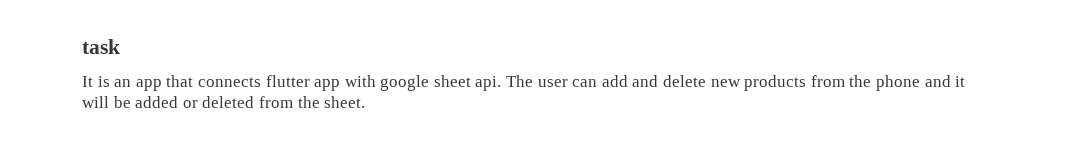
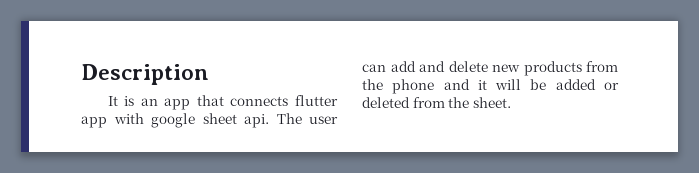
- task
+ Description

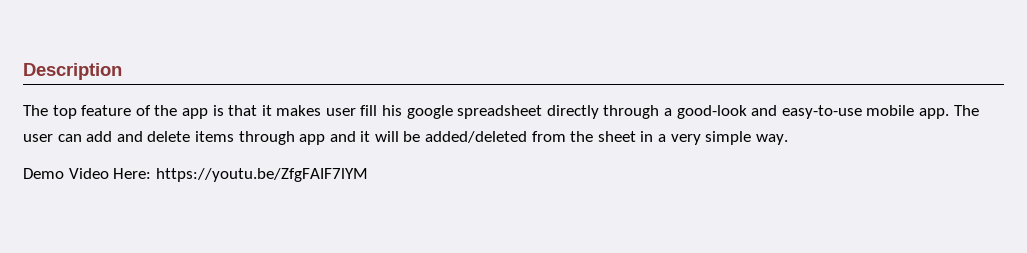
- It is an app that connects flutter app with google sheet api.
+ The top feature of the app is that it makes user fill his google spreadsheet directly through a good-look and easy-to-use mobile app.
- The user can add and delete new products from the phone and it will be added or deleted from the sheet.
+ The user can add and delete items through app and it will be added/deleted from the sheet in a very simple way.
+ Demo Video Here: https://youtu.be/ZfgFAIF7lYM

